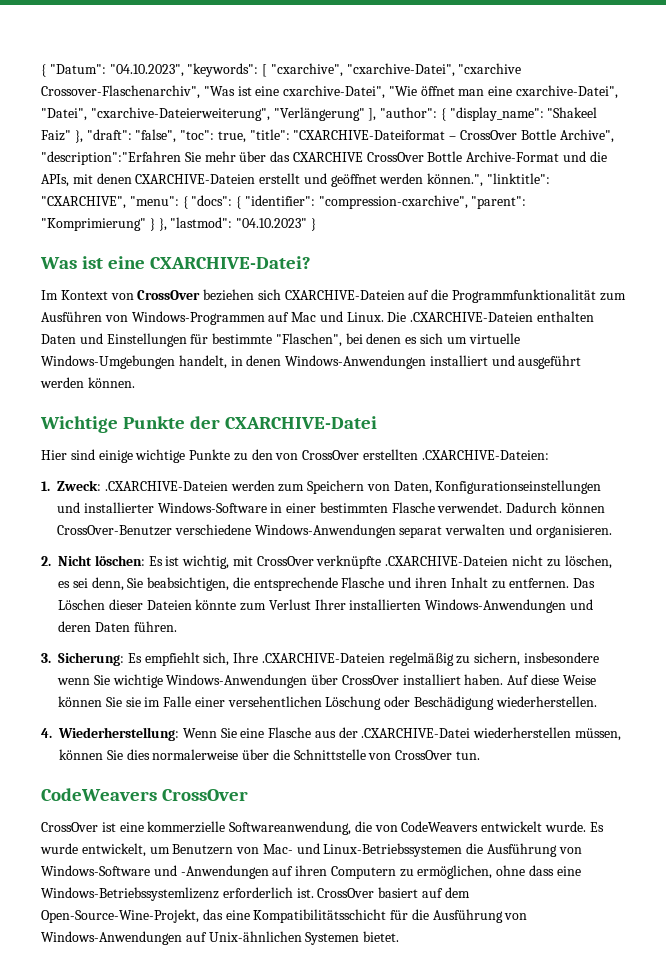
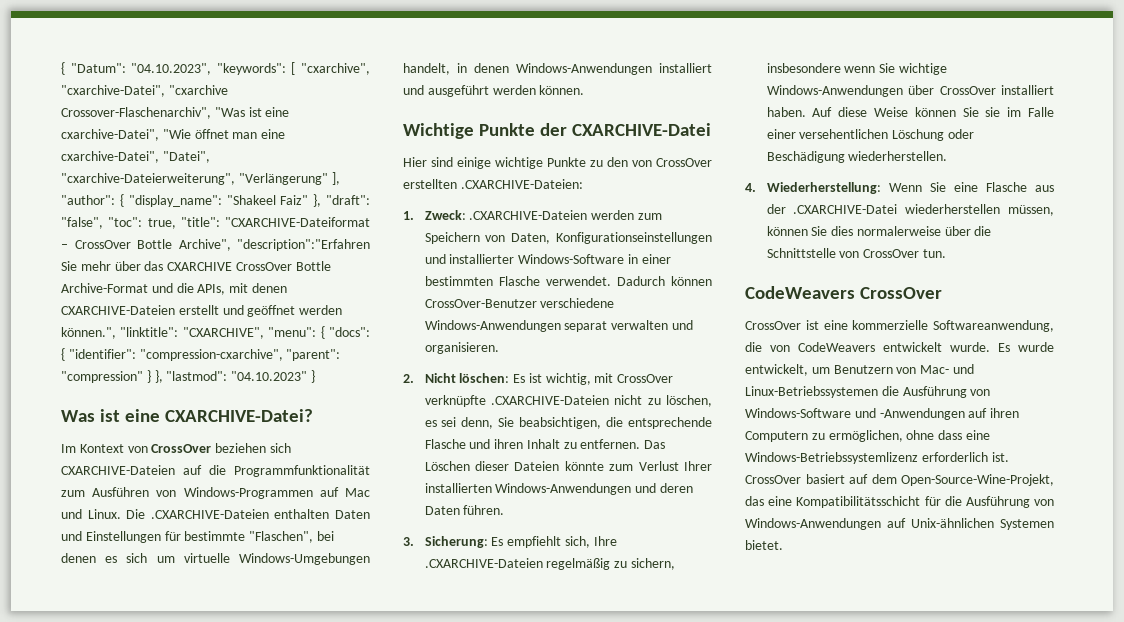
- "Komprimierung" } }, "lastmod":
+ "compression" } }, "lastmod":

